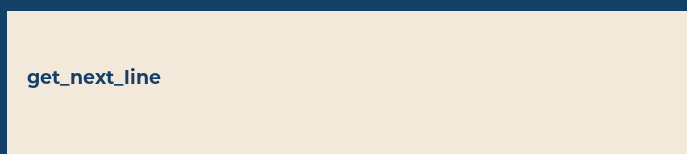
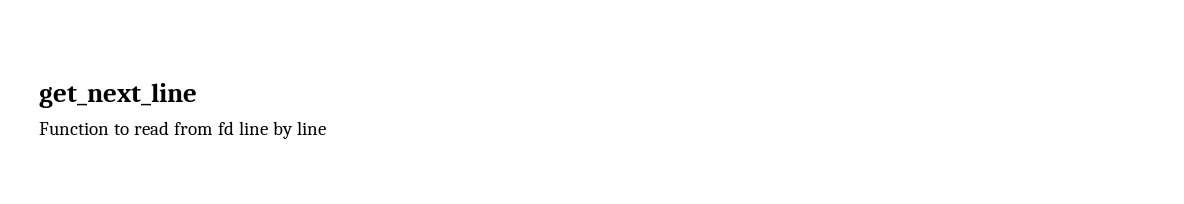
+ Function to read from fd line by line

